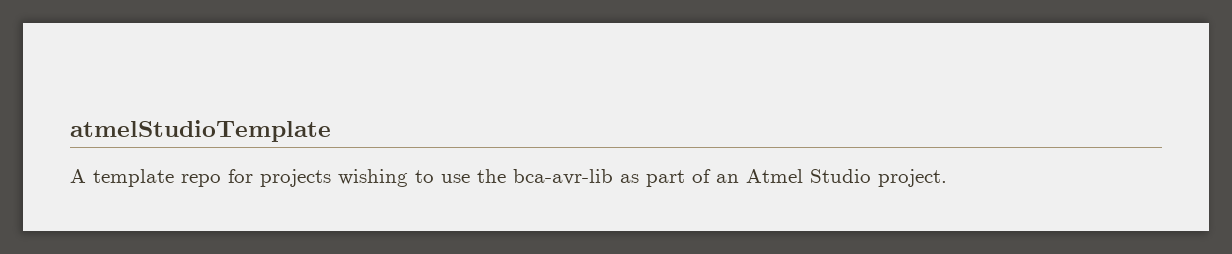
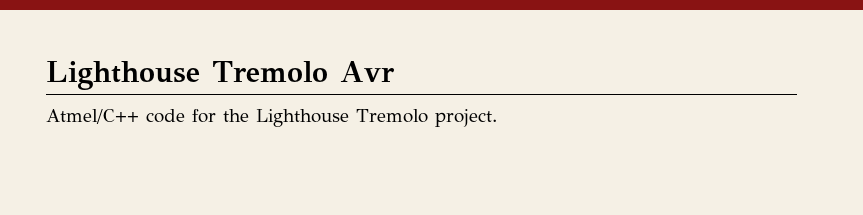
- atmelStudioTemplate
- A template repo for projects wishing to use the bca-avr-lib as part of an Atmel Studio project.
+ Lighthouse Tremolo Avr
+ Atmel/C++ code for the Lighthouse Tremolo project.

